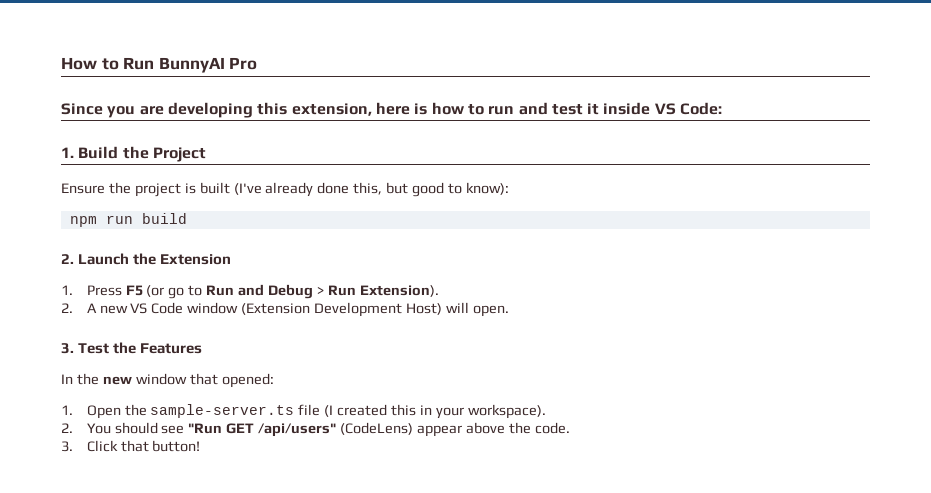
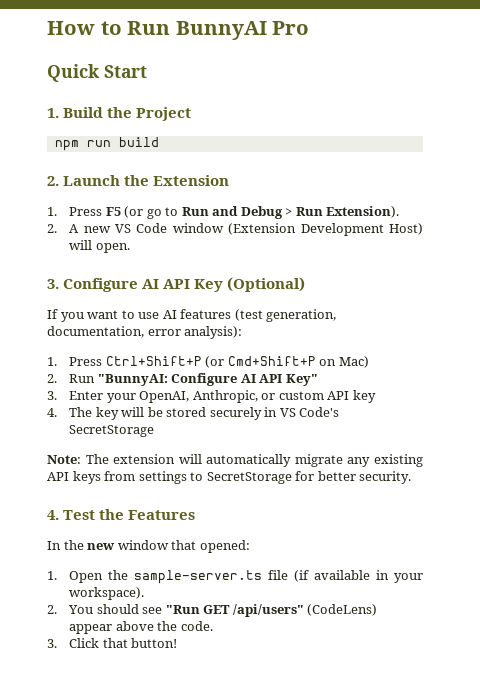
- Since you are developing this extension, here is how to run and test it inside VS Code:
+ Quick Start
  1. Build the Project
- Ensure the project is built (I've already done this, but good to know):
- 3. Test the Features
+ 3. Configure AI API Key (Optional)
+ If you want to use AI features (test generation, documentation, error analysis):
+ 1. Press Ctrl+Shift+P (or Cmd+Shift+P on Mac)
+ 2. Run "BunnyAI: Configure AI API Key"
+ 3. Enter your OpenAI, Anthropic, or custom API key
+ 4. The key will be stored securely in VS Code's SecretStorage
+ Note: The extension will automatically migrate any existing API keys from settings to SecretStorage for better security.
+ 4. Test the Features
- 1. Open the sample-server.ts file (I created this in your workspace).
+ 1. Open the sample-server.ts file (if available in your workspace).

